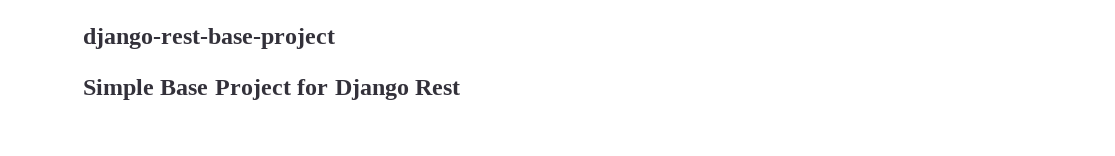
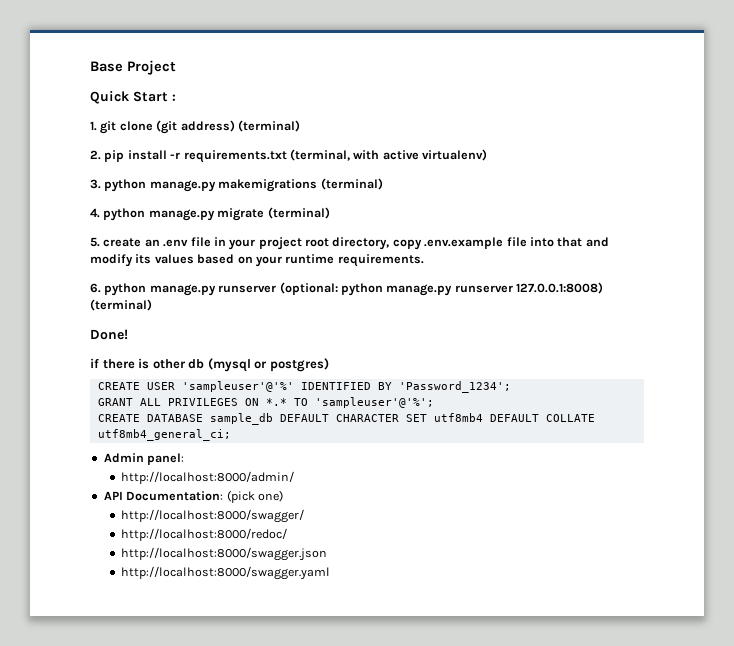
- django-rest-base-project
- Simple Base Project for Django Rest
+ Base Project
+ Quick Start :
+ 1. git clone (git address) (terminal)
+ 2. pip install -r requirements.txt (terminal, with active virtualenv)
+ 3. python manage.py makemigrations (terminal)
+ 4. python manage.py migrate (terminal)
+ 5. create an .env file in your project root directory, copy .env.example file into that and modify its values based on your runtime requirements.
+ 6. python manage.py runserver (optional: python manage.py runserver 127.0.0.1:8008) (terminal)
+ Done!
+ if there is other db (mysql or postgres)
+ CREATE USER 'sampleuser'@'%' IDENTIFIED BY 'Password_1234';
+ GRANT ALL PRIVILEGES ON *.* TO 'sampleuser'@'%';
+ CREATE DATABASE sample_db DEFAULT CHARACTER SET utf8mb4 DEFAULT COLLATE utf8mb4_general_ci;
+ Admin panel:
+ http://localhost:8000/admin/
+ API Documentation: (pick one)
+ http://localhost:8000/swagger/
+ http://localhost:8000/redoc/
+ http://localhost:8000/swagger.json
+ http://localhost:8000/swagger.yaml

